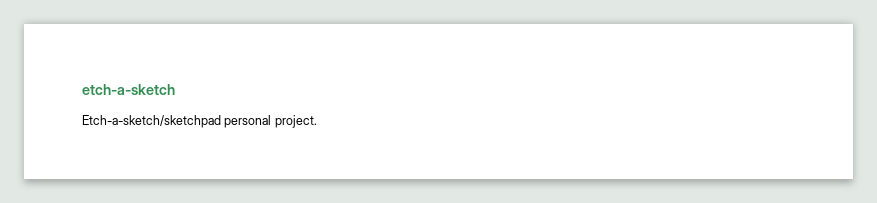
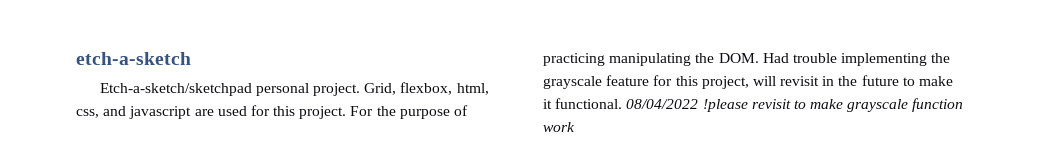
+ Grid, flexbox, html, css, and javascript are used for this project. For the purpose of practicing manipulating the DOM. Had trouble implementing the grayscale feature for this project, will revisit in the future to make it functional. 08/04/2022 !please revisit to make grayscale function work

